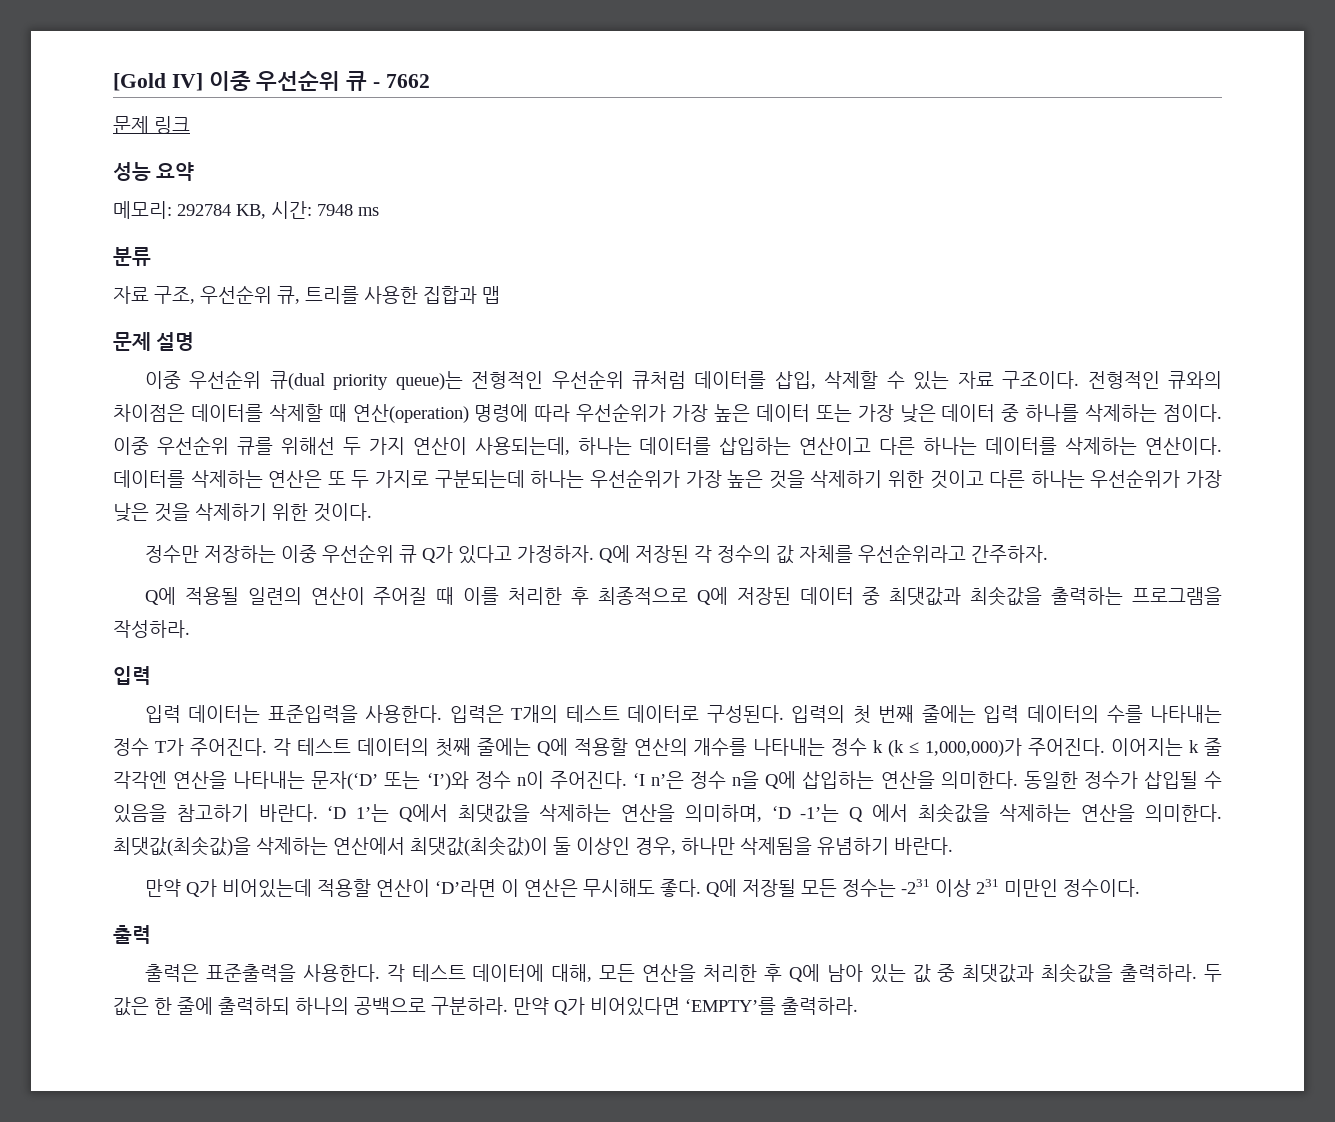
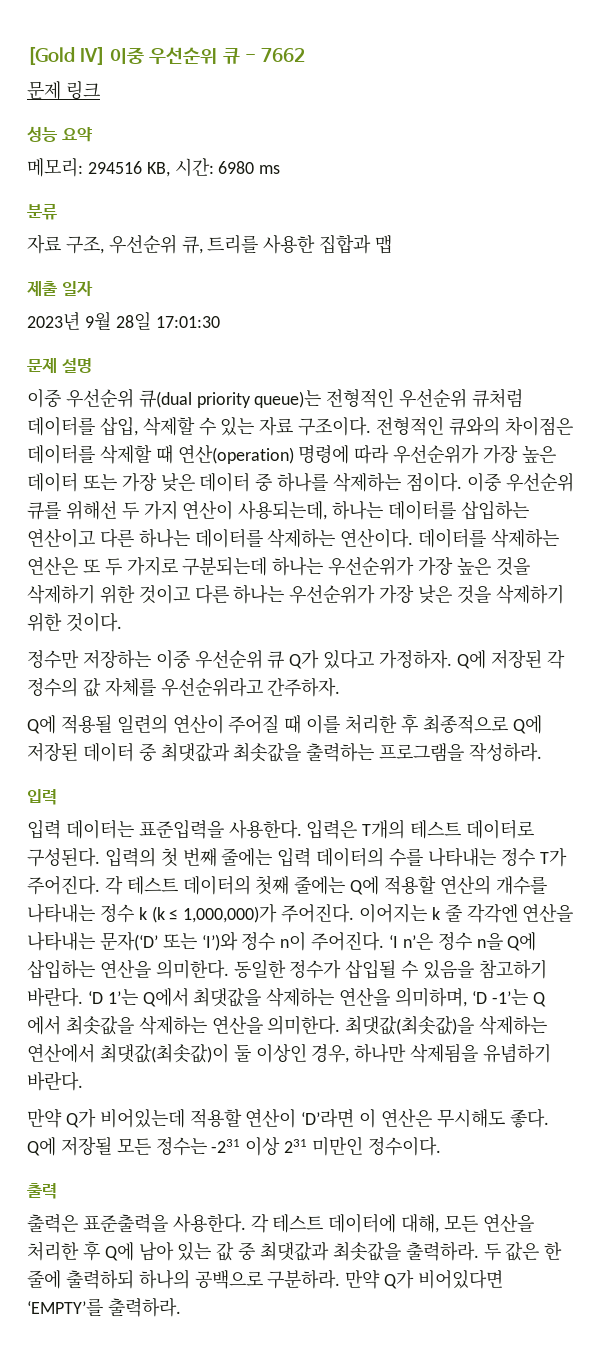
- 메모리: 292784 KB, 시간: 7948 ms
+ 메모리: 294516 KB, 시간: 6980 ms
+ 제출 일자
+ 2023년 9월 28일 17:01:30

